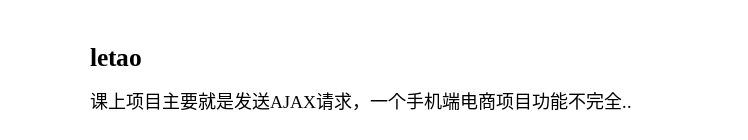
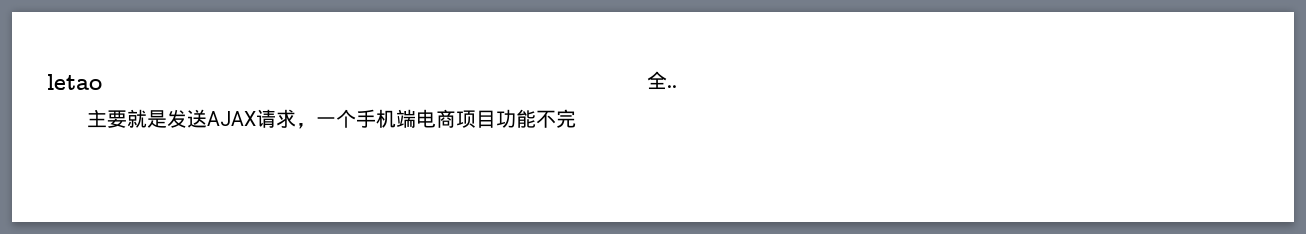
- 课上项目主要就是发送AJAX请求，一个手机端电商项目功能不完全..
+ 主要就是发送AJAX请求，一个手机端电商项目功能不完全..

